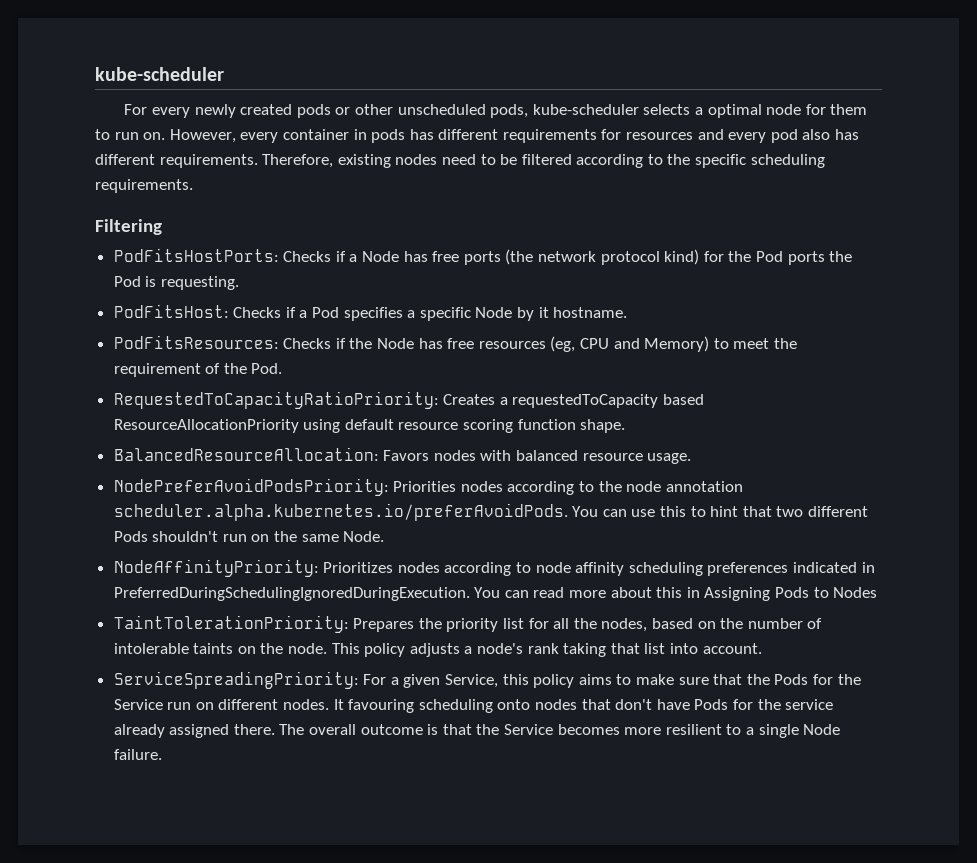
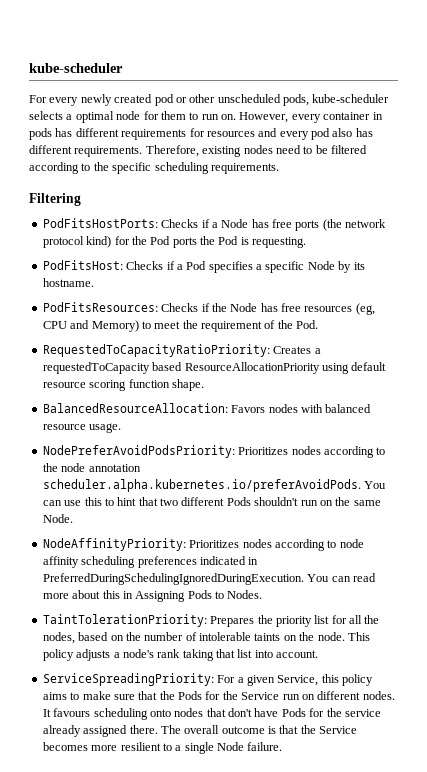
- For every newly created pods or other unscheduled pods, kube-scheduler selects a optimal node for them to run on.
+ For every newly created pod or other unscheduled pods, kube-scheduler selects a optimal node for them to run on.
- PodFitsHost: Checks if a Pod specifies a specific Node by it hostname.
+ PodFitsHost: Checks if a Pod specifies a specific Node by its hostname.
- NodePreferAvoidPodsPriority: Priorities nodes according to the node annotation scheduler.alpha.kubernetes.io/preferAvoidPods. You can use this to hint that two different Pods shouldn't run on the same Node.
+ NodePreferAvoidPodsPriority: Prioritizes nodes according to the node annotation scheduler.alpha.kubernetes.io/preferAvoidPods. You can use this to hint that two different Pods shouldn't run on the same Node.
- You can read more about this in Assigning Pods to Nodes
+ You can read more about this in Assigning Pods to Nodes.
- It favouring scheduling onto nodes that don't have Pods for the service already assigned there.
+ It favours scheduling onto nodes that don't have Pods for the service already assigned there.

